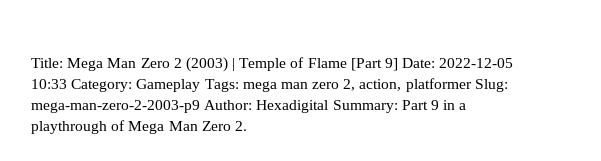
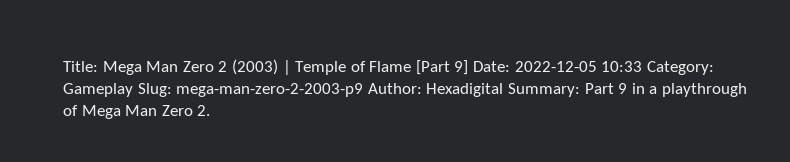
- Title: Mega Man Zero 2 (2003) | Temple of Flame [Part 9] Date: 2022-12-05 10:33 Category: Gameplay Tags: mega man zero 2, action, platformer Slug: mega-man-zero-2-2003-p9 Author: Hexadigital Summary: Part 9 in a playthrough of Mega Man Zero 2.
+ Title: Mega Man Zero 2 (2003) | Temple of Flame [Part 9] Date: 2022-12-05 10:33 Category: Gameplay Slug: mega-man-zero-2-2003-p9 Author: Hexadigital Summary: Part 9 in a playthrough of Mega Man Zero 2.

